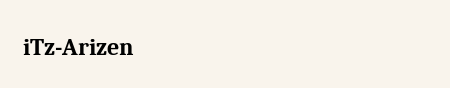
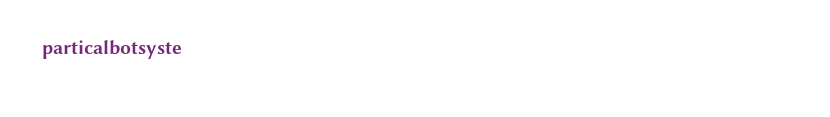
- iTz-Arizen
+ particalbotsyste

